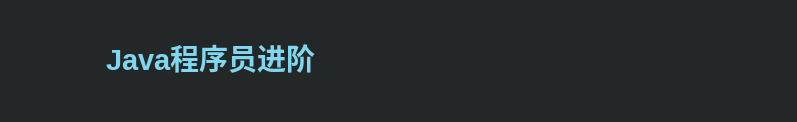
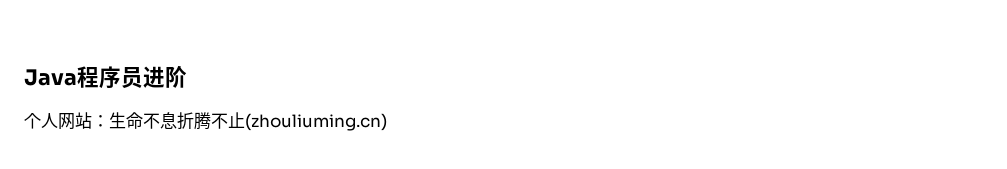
+ 个人网站：生命不息折腾不止(zhouliuming.cn)

